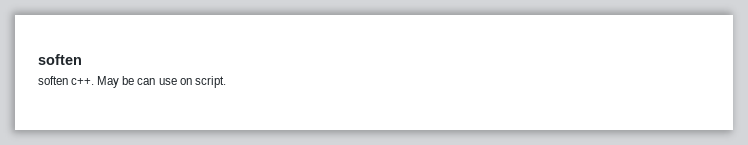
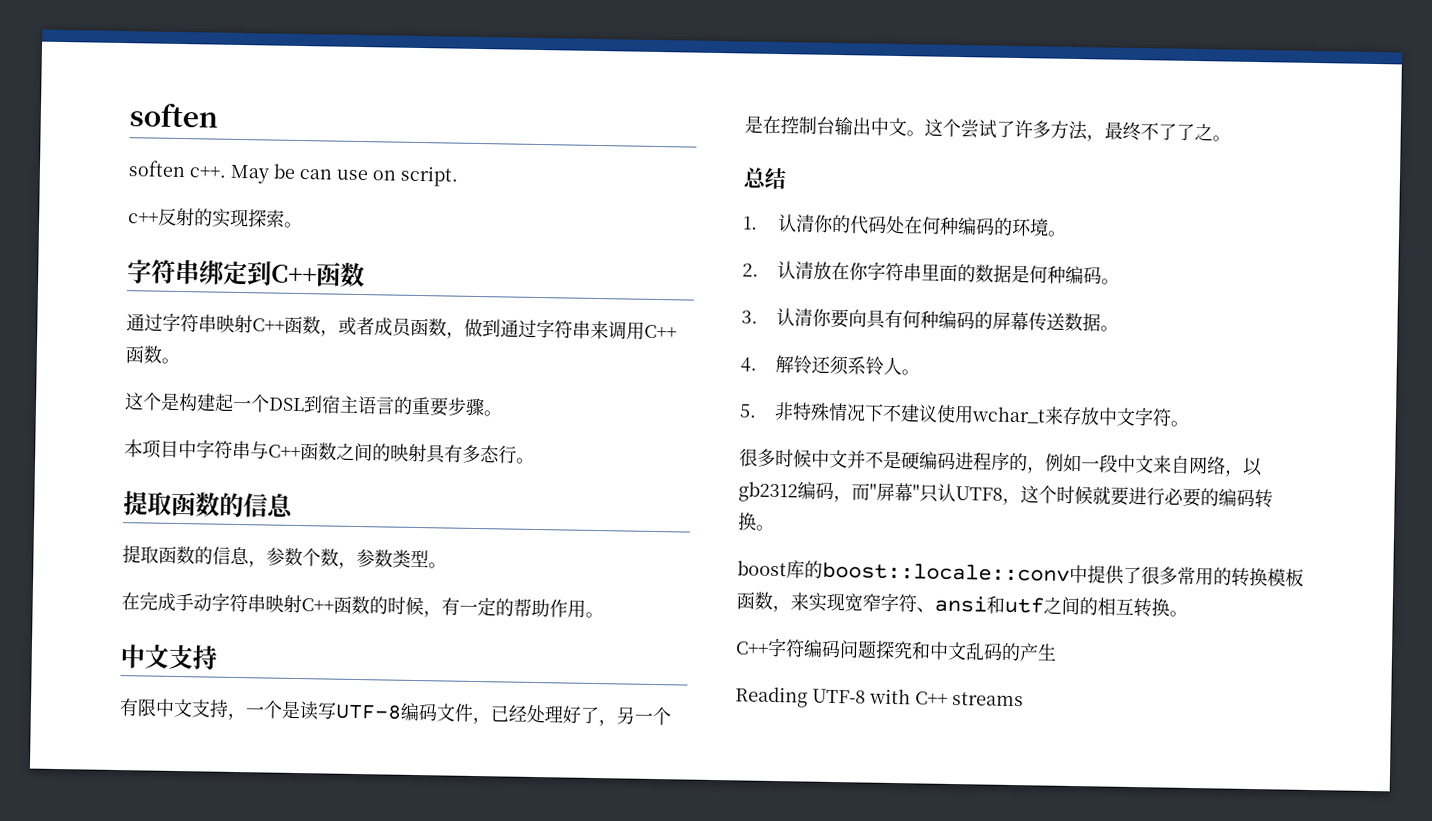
+ c++反射的实现探索。
+ 字符串绑定到C++函数
+ 通过字符串映射C++函数，或者成员函数，做到通过字符串来调用C++函数。
+ 这个是构建起一个DSL到宿主语言的重要步骤。
+ 本项目中字符串与C++函数之间的映射具有多态行。
+ 提取函数的信息
+ 提取函数的信息，参数个数，参数类型。
+ 在完成手动字符串映射C++函数的时候，有一定的帮助作用。
+ 中文支持
+ 有限中文支持，一个是读写UTF-8编码文件，已经处理好了，另一个是在控制台输出中文。这个尝试了许多方法，最终不了了之。
+ 总结
+ 1.认清你的代码处在何种编码的环境。
+ 2.认清放在你字符串里面的数据是何种编码。
+ 3.认清你要向具有何种编码的屏幕传送数据。
+ 4.解铃还须系铃人。
+ 5.非特殊情况下不建议使用wchar_t来存放中文字符。
+ 很多时候中文并不是硬编码进程序的，例如一段中文来自网络，以gb2312编码，而"屏幕"只认UTF8，这个时候就要进行必要的编码转换。
+ boost库的boost::locale::conv中提供了很多常用的转换模板函数，来实现宽窄字符、ansi和utf之间的相互转换。
+ C++字符编码问题探究和中文乱码的产生
+ Reading UTF-8 with C++ streams

